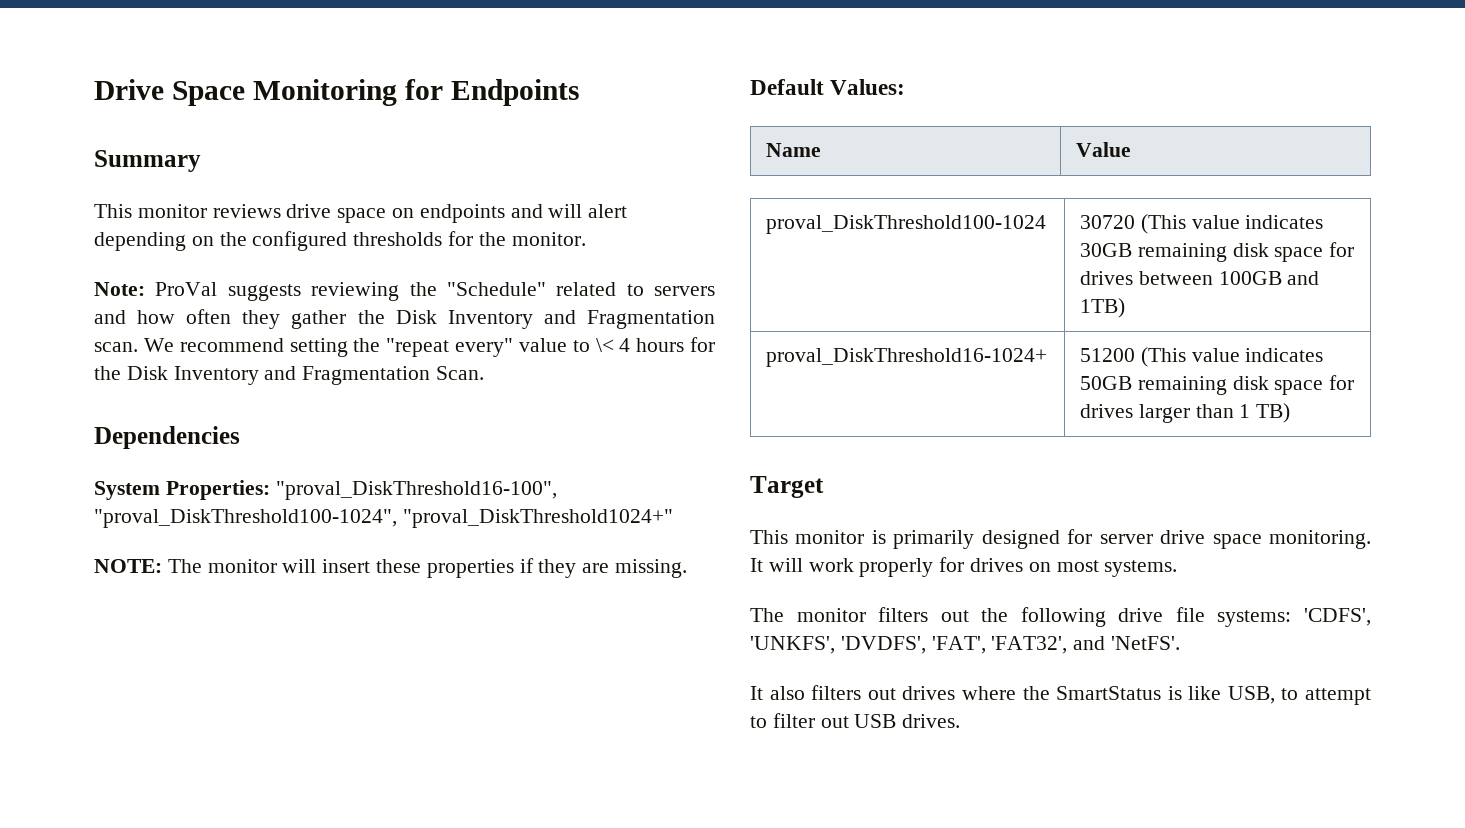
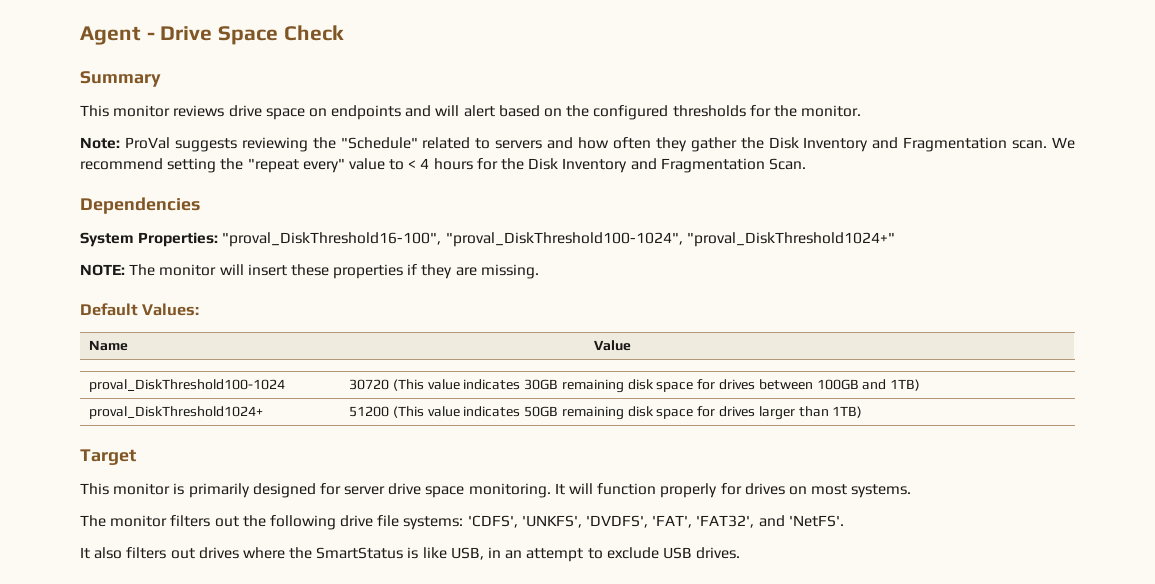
- Drive Space Monitoring for Endpoints
+ Agent - Drive Space Check
- This monitor reviews drive space on endpoints and will alert depending on the configured thresholds for the monitor.
+ This monitor reviews drive space on endpoints and will alert based on the configured thresholds for the monitor.
- We recommend setting the "repeat every" value to \< 4 hours for the Disk Inventory and Fragmentation Scan.
+ We recommend setting the "repeat every" value to < 4 hours for the Disk Inventory and Fragmentation Scan.
- proval_DiskThreshold16-1024+ | 51200 (This value indicates 50GB remaining disk space for drives larger than 1 TB)
+ proval_DiskThreshold1024+ | 51200 (This value indicates 50GB remaining disk space for drives larger than 1TB)
- It will work properly for drives on most systems.
+ It will function properly for drives on most systems.
- It also filters out drives where the SmartStatus is like USB, to attempt to filter out USB drives.
+ It also filters out drives where the SmartStatus is like USB, in an attempt to exclude USB drives.

